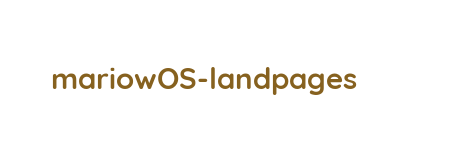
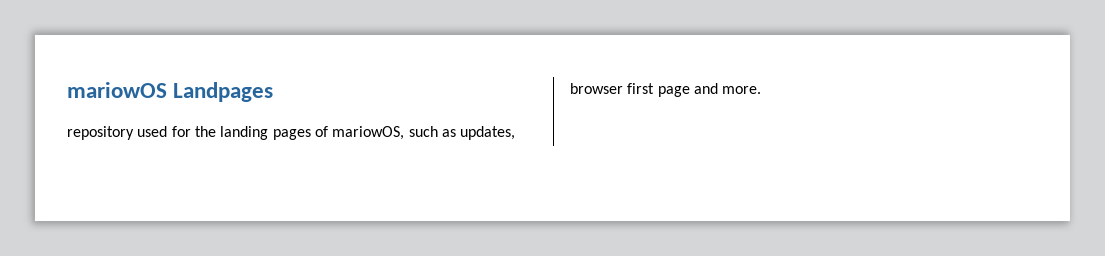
- mariowOS-landpages
+ mariowOS Landpages
+ repository used for the landing pages of mariowOS, such as updates, browser first page and more.

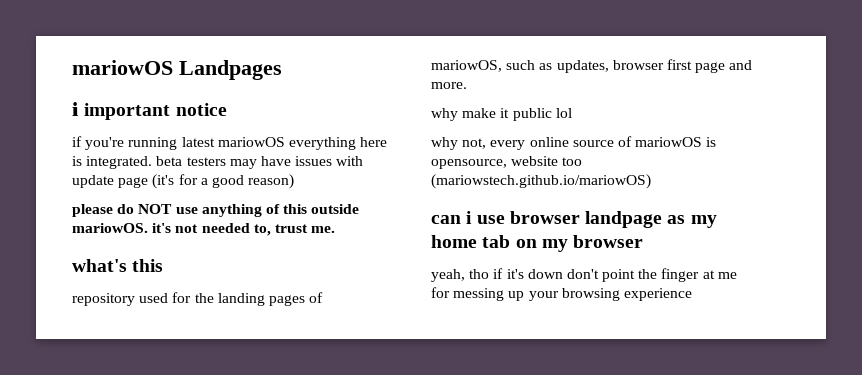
+ ℹ important notice
+ if you're running latest mariowOS everything here is integrated. beta testers may have issues with update page (it's for a good reason)
+ please do NOT use anything of this outside mariowOS. it's not needed to, trust me.
+ what's this
+ why make it public lol
+ why not, every online source of mariowOS is opensource, website too (mariowstech.github.io/mariowOS)
+ can i use browser landpage as my home tab on my browser
+ yeah, tho if it's down don't point the finger at me for messing up your browsing experience

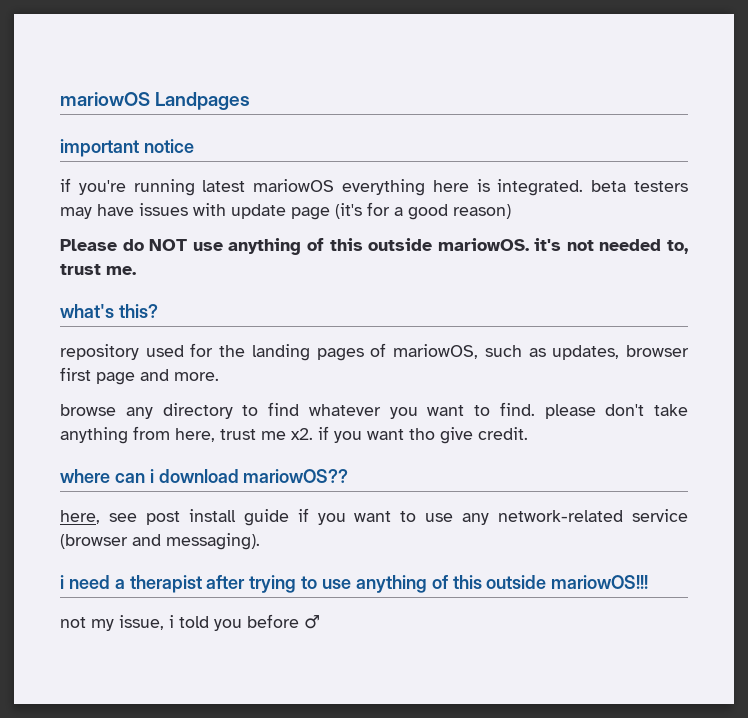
- ℹ important notice
+ important notice
- please do NOT use anything of this outside mariowOS. it's not needed to, trust me.
+ Please do NOT use anything of this outside mariowOS. it's not needed to, trust me.
- what's this
+ what's this?
- why make it public lol
- why not, every online source of mariowOS is opensource, website too (mariowstech.github.io/mariowOS)
- can i use browser landpage as my home tab on my browser
- yeah, tho if it's down don't point the finger at me for messing up your browsing experience
+ browse any directory to find whatever you want to find. please don't take anything from here, trust me x2. if you want tho give credit.
+ where can i download mariowOS??
+ here, see post install guide if you want to use any network-related service (browser and messaging).
+ i need a therapist after trying to use anything of this outside mariowOS!!!
+ not my issue, i told you before ♂

